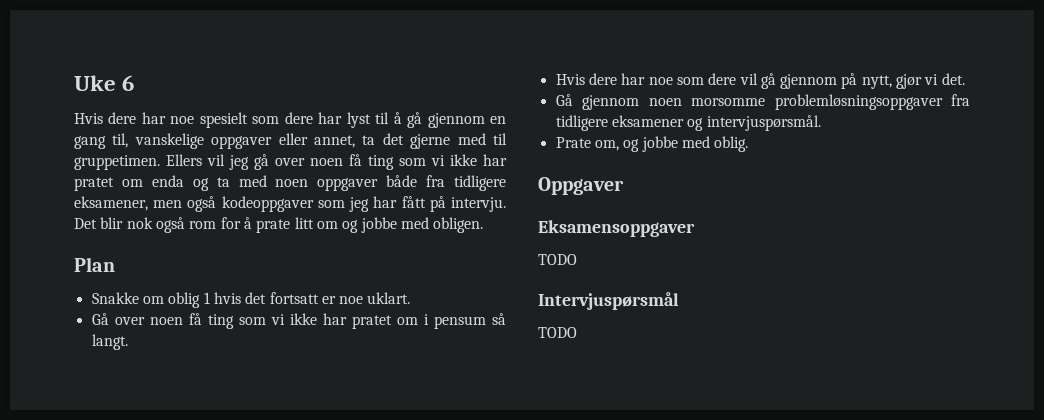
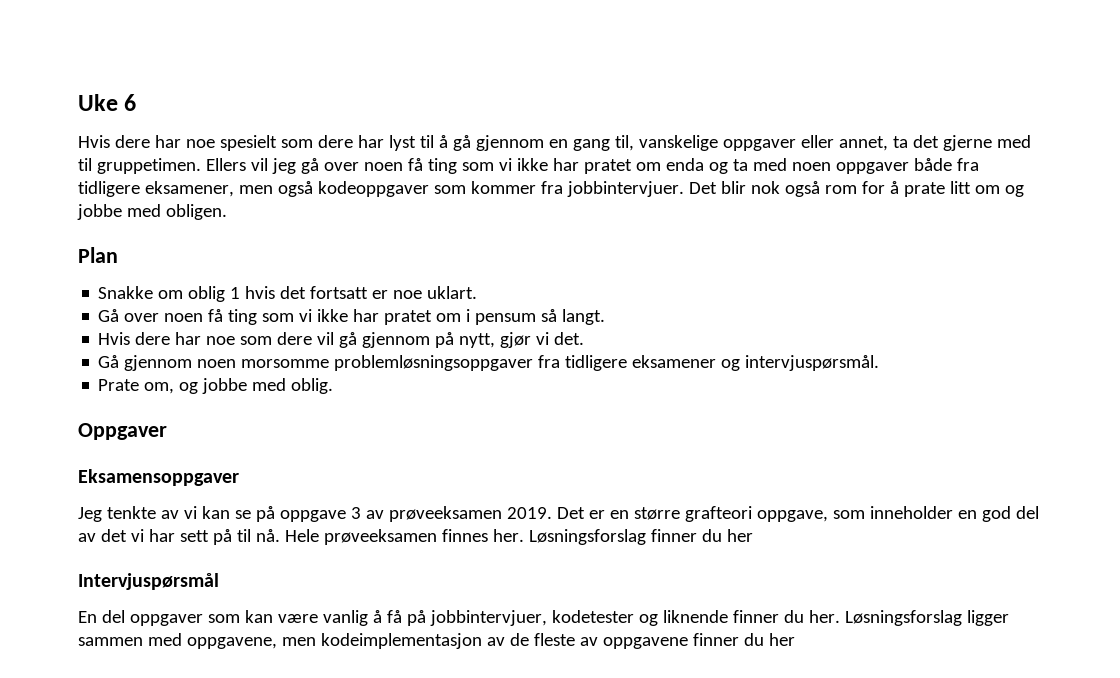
- Ellers vil jeg gå over noen få ting som vi ikke har pratet om enda og ta med noen oppgaver både fra tidligere eksamener, men også kodeoppgaver som jeg har fått på intervju.
+ Ellers vil jeg gå over noen få ting som vi ikke har pratet om enda og ta med noen oppgaver både fra tidligere eksamener, men også kodeoppgaver som kommer fra jobbintervjuer.
  Eksamensoppgaver
- TODO
+ Jeg tenkte av vi kan se på oppgave 3 av prøveeksamen 2019. Det er en større grafteori oppgave, som inneholder en god del av det vi har sett på til nå. Hele prøveeksamen finnes her. Løsningsforslag finner du her
  Intervjuspørsmål
- TODO
+ En del oppgaver som kan være vanlig å få på jobbintervjuer, kodetester og liknende finner du her. Løsningsforslag ligger sammen med oppgavene, men kodeimplementasjon av de fleste av oppgavene finner du her

